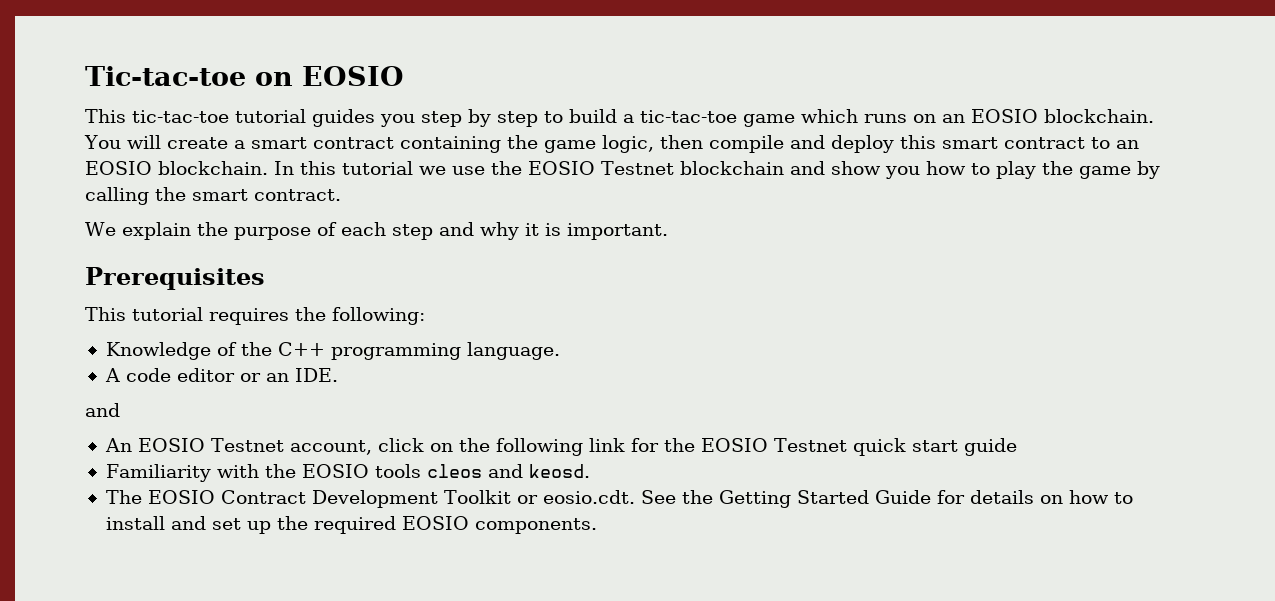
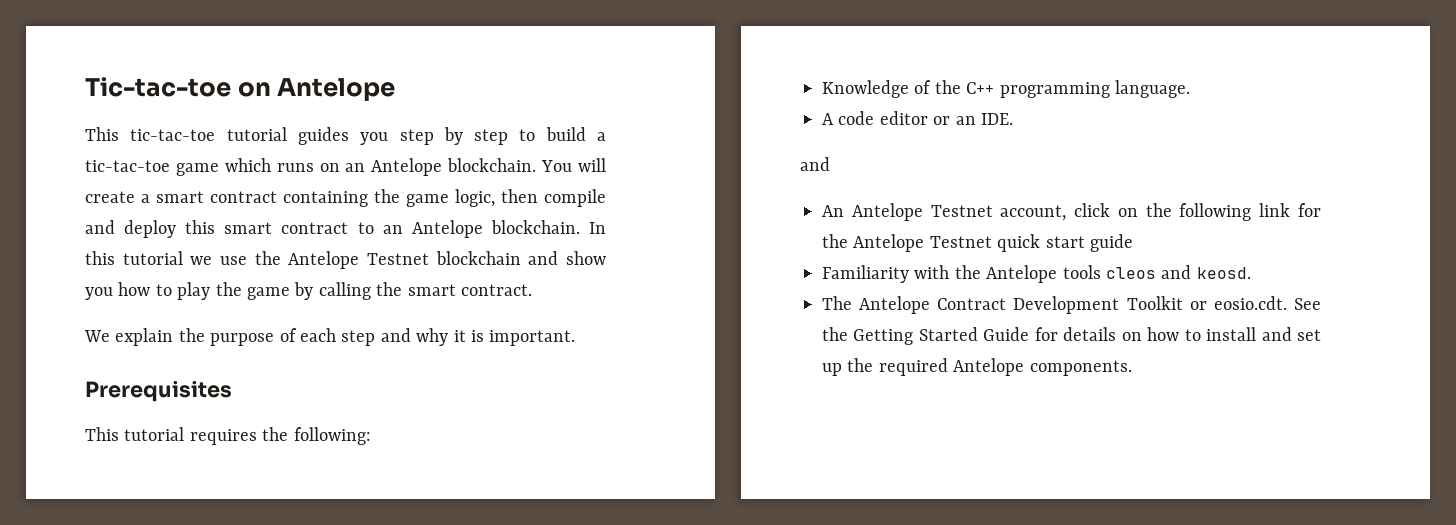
- Tic-tac-toe on EOSIO
+ Tic-tac-toe on Antelope
- This tic-tac-toe tutorial guides you step by step to build a tic-tac-toe game which runs on an EOSIO blockchain.
+ This tic-tac-toe tutorial guides you step by step to build a tic-tac-toe game which runs on an Antelope blockchain.
- You will create a smart contract containing the game logic, then compile and deploy this smart contract to an EOSIO blockchain.
+ You will create a smart contract containing the game logic, then compile and deploy this smart contract to an Antelope blockchain.
- In this tutorial we use the EOSIO Testnet blockchain and show you how to play the game by calling the smart contract.
+ In this tutorial we use the Antelope Testnet blockchain and show you how to play the game by calling the smart contract.
- An EOSIO Testnet account, click on the following link for the EOSIO Testnet quick start guide
+ An Antelope Testnet account, click on the following link for the Antelope Testnet quick start guide
- Familiarity with the EOSIO tools cleos and keosd.
+ Familiarity with the Antelope tools cleos and keosd.
- The EOSIO Contract Development Toolkit or eosio.cdt. See the Getting Started Guide for details on how to install and set up the required EOSIO components.
+ The Antelope Contract Development Toolkit or eosio.cdt. See the Getting Started Guide for details on how to install and set up the required Antelope components.

